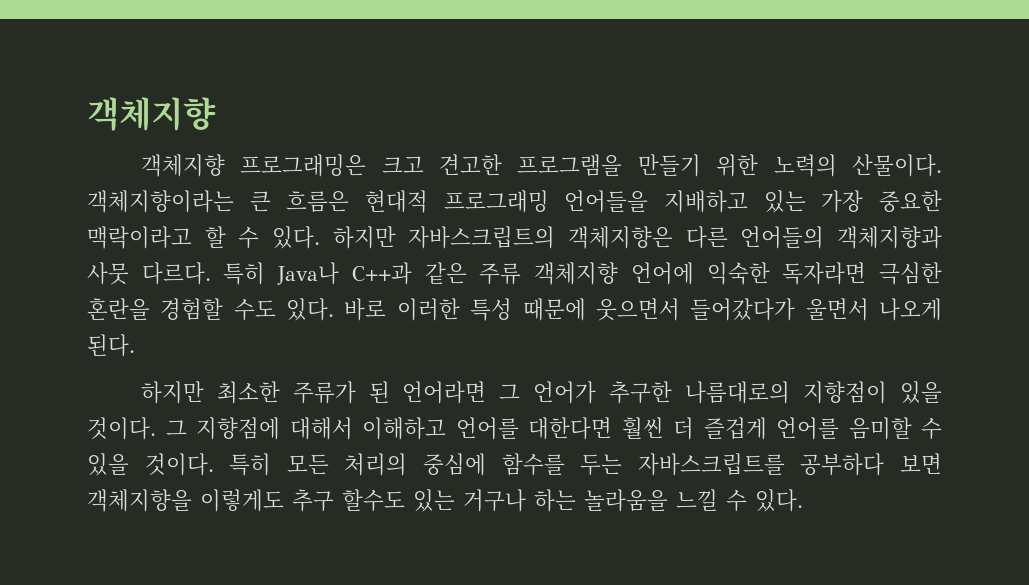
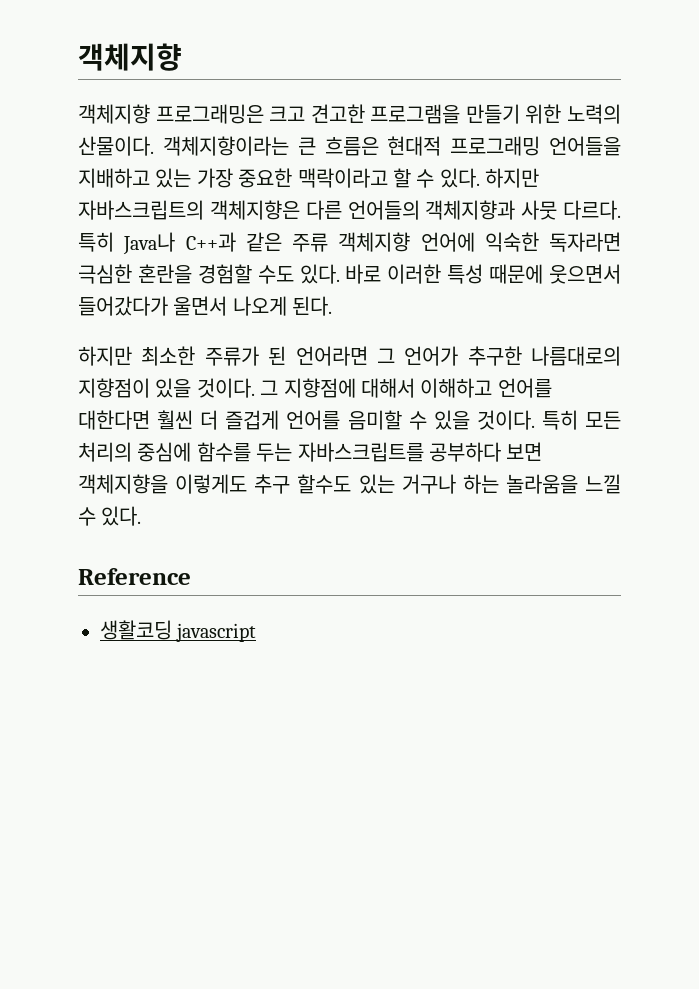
+ Reference
+ 생활코딩 javascript

